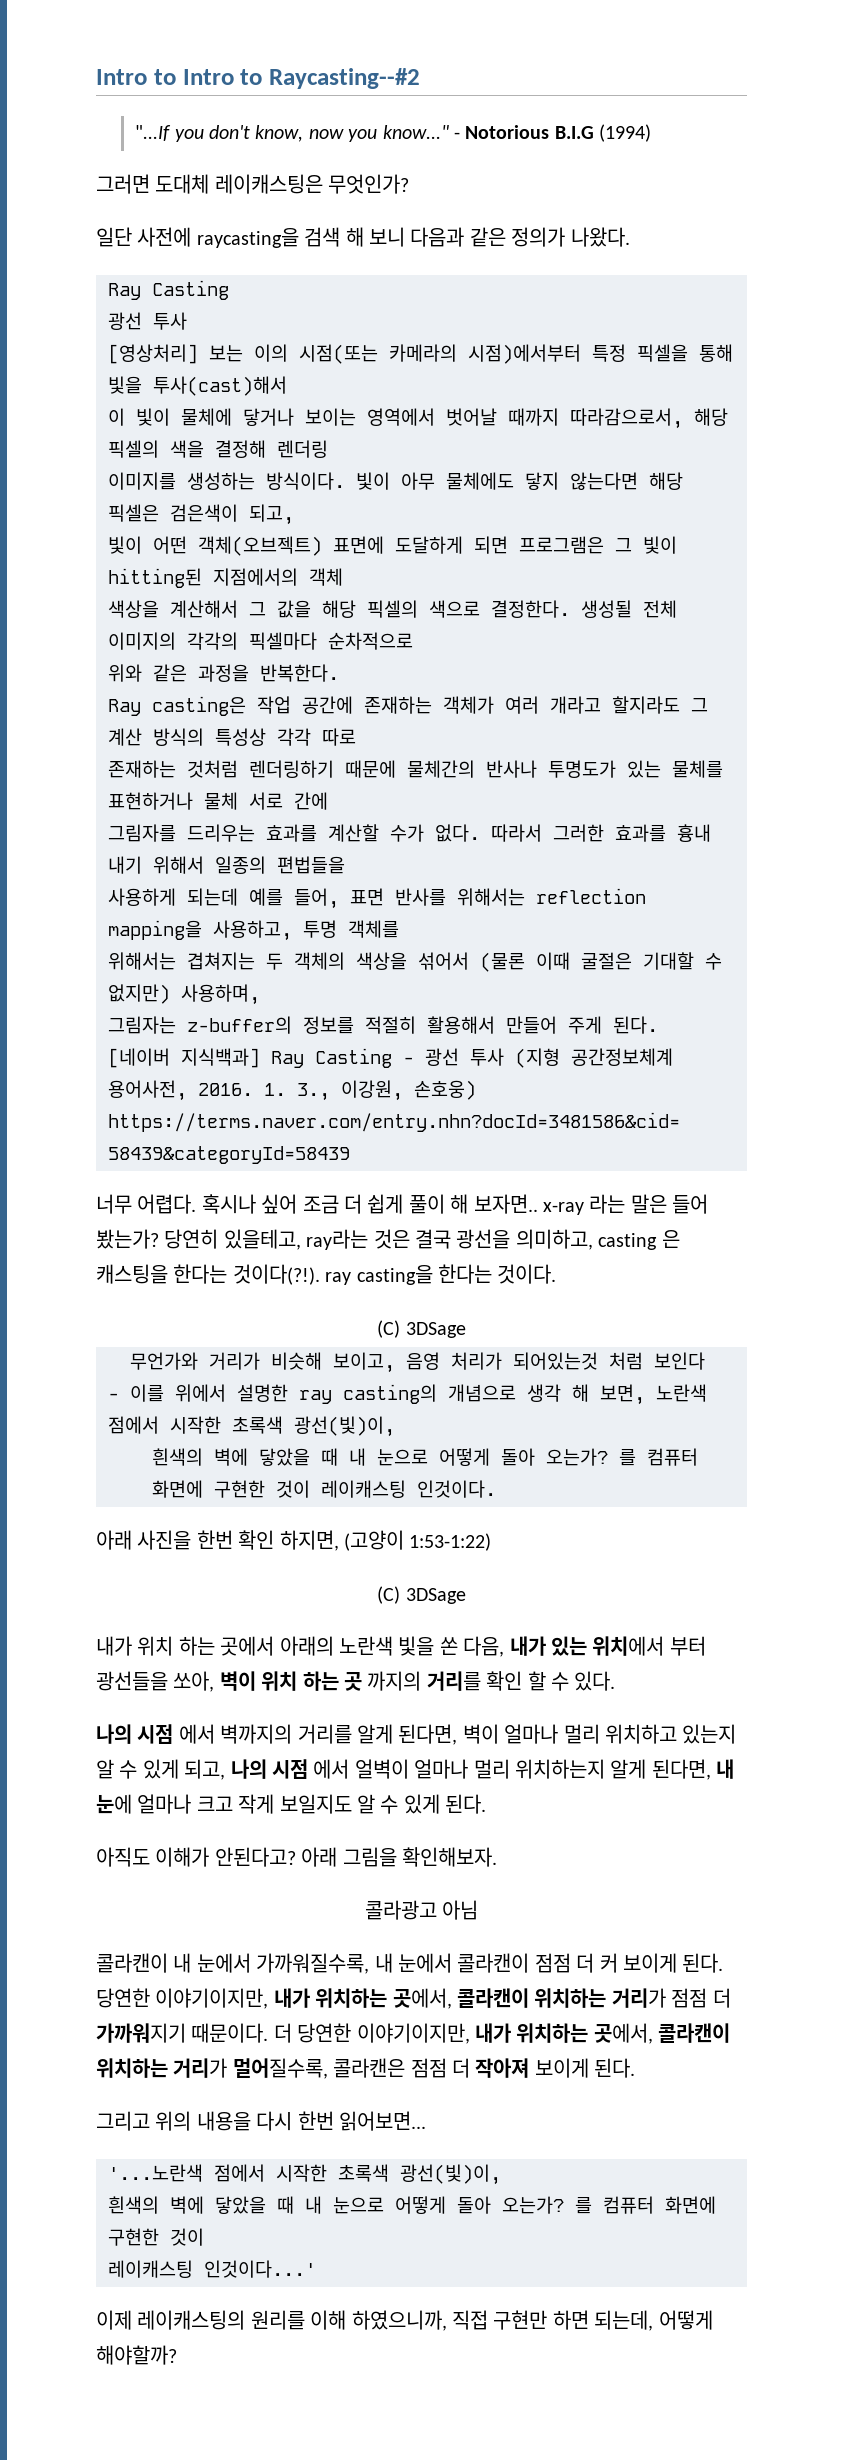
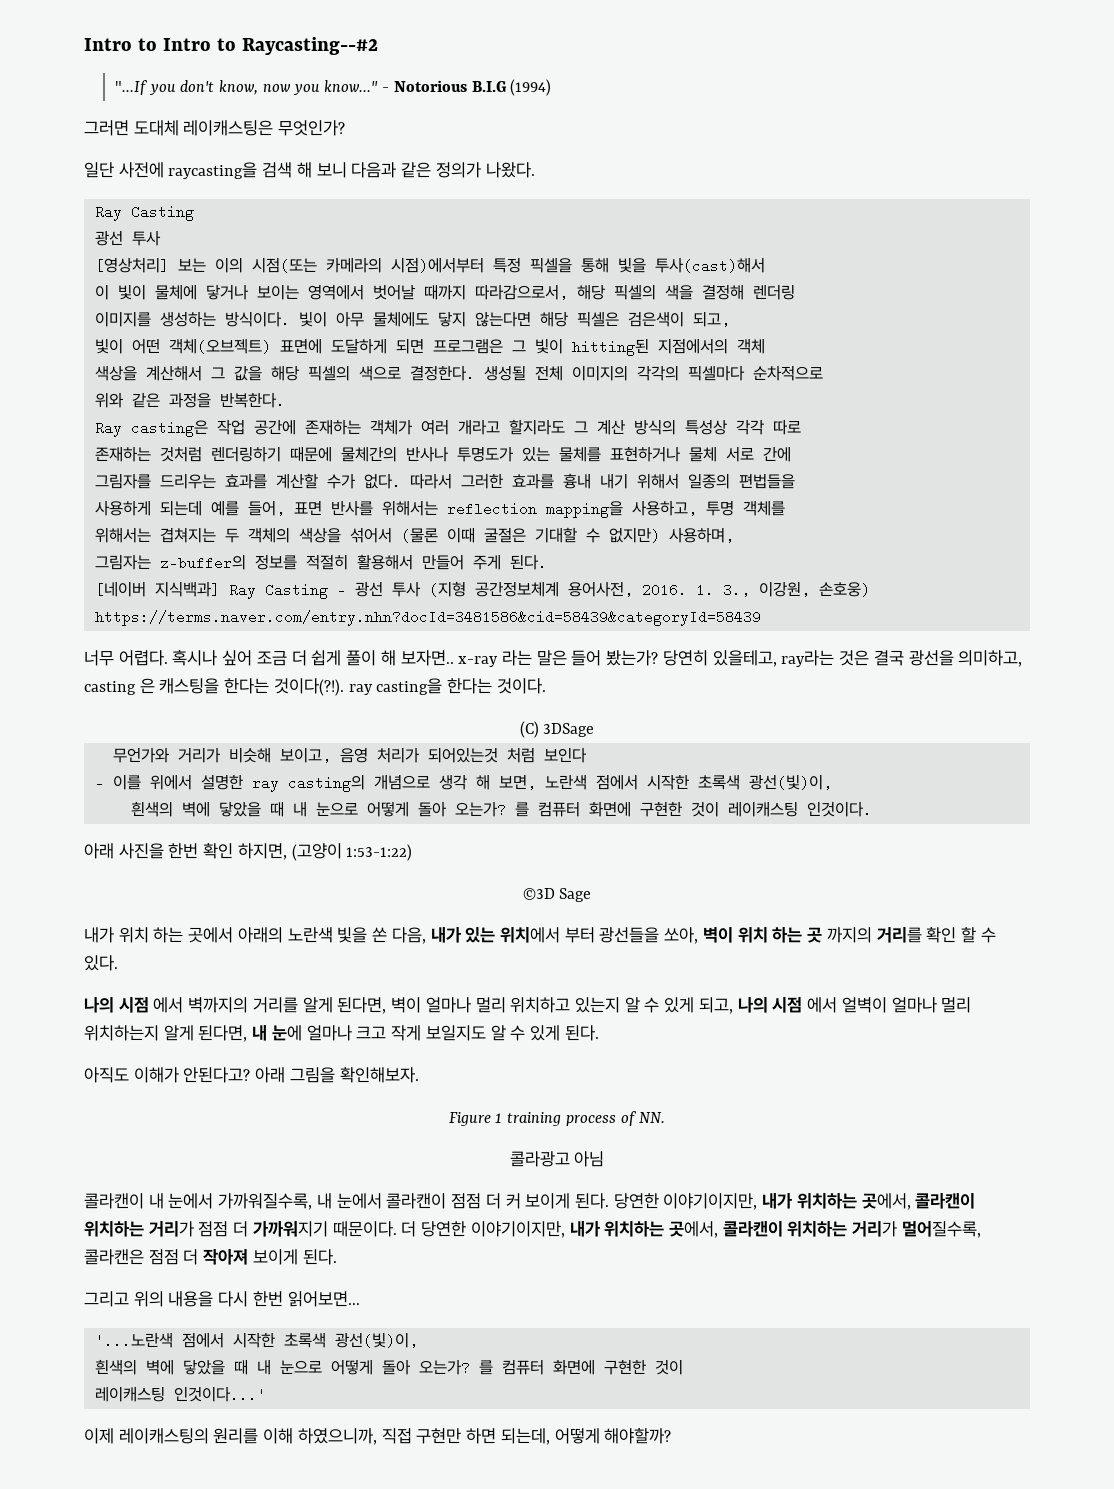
  아래 사진을 한번 확인 하지면, (고양이 1:53-1:22)
- (C) 3DSage
+ ©3D Sage
+ Figure 1 training process of NN.

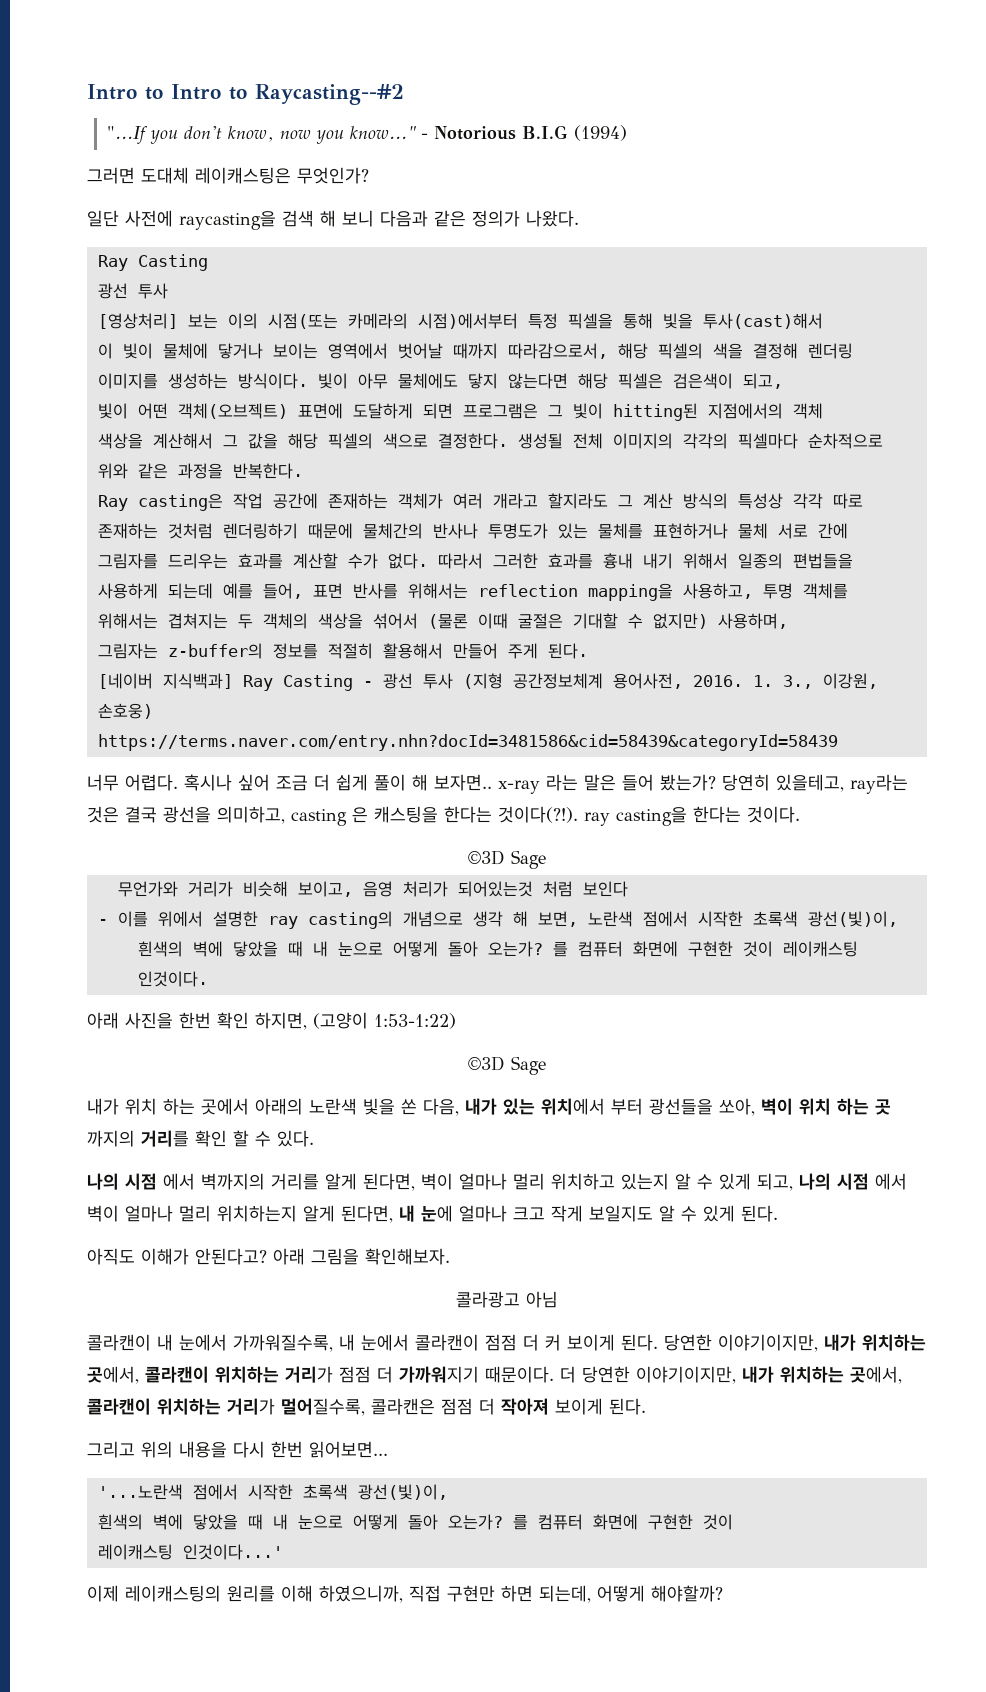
  당연히 있을테고, ray라는 것은 결국 광선을 의미하고, casting 은 캐스팅을 한다는 것이다(?!). ray casting을 한다는 것이다.
- (C) 3DSage
+ ©3D Sage
- 나의 시점 에서 벽까지의 거리를 알게 된다면, 벽이 얼마나 멀리 위치하고 있는지 알 수 있게 되고, 나의 시점 에서 얼벽이 얼마나 멀리 위치하는지 알게 된다면, 내 눈에 얼마나 크고 작게 보일지도 알 수 있게 된다.
+ 나의 시점 에서 벽까지의 거리를 알게 된다면, 벽이 얼마나 멀리 위치하고 있는지 알 수 있게 되고, 나의 시점 에서 벽이 얼마나 멀리 위치하는지 알게 된다면, 내 눈에 얼마나 크고 작게 보일지도 알 수 있게 된다.
- Figure 1 training process of NN.

